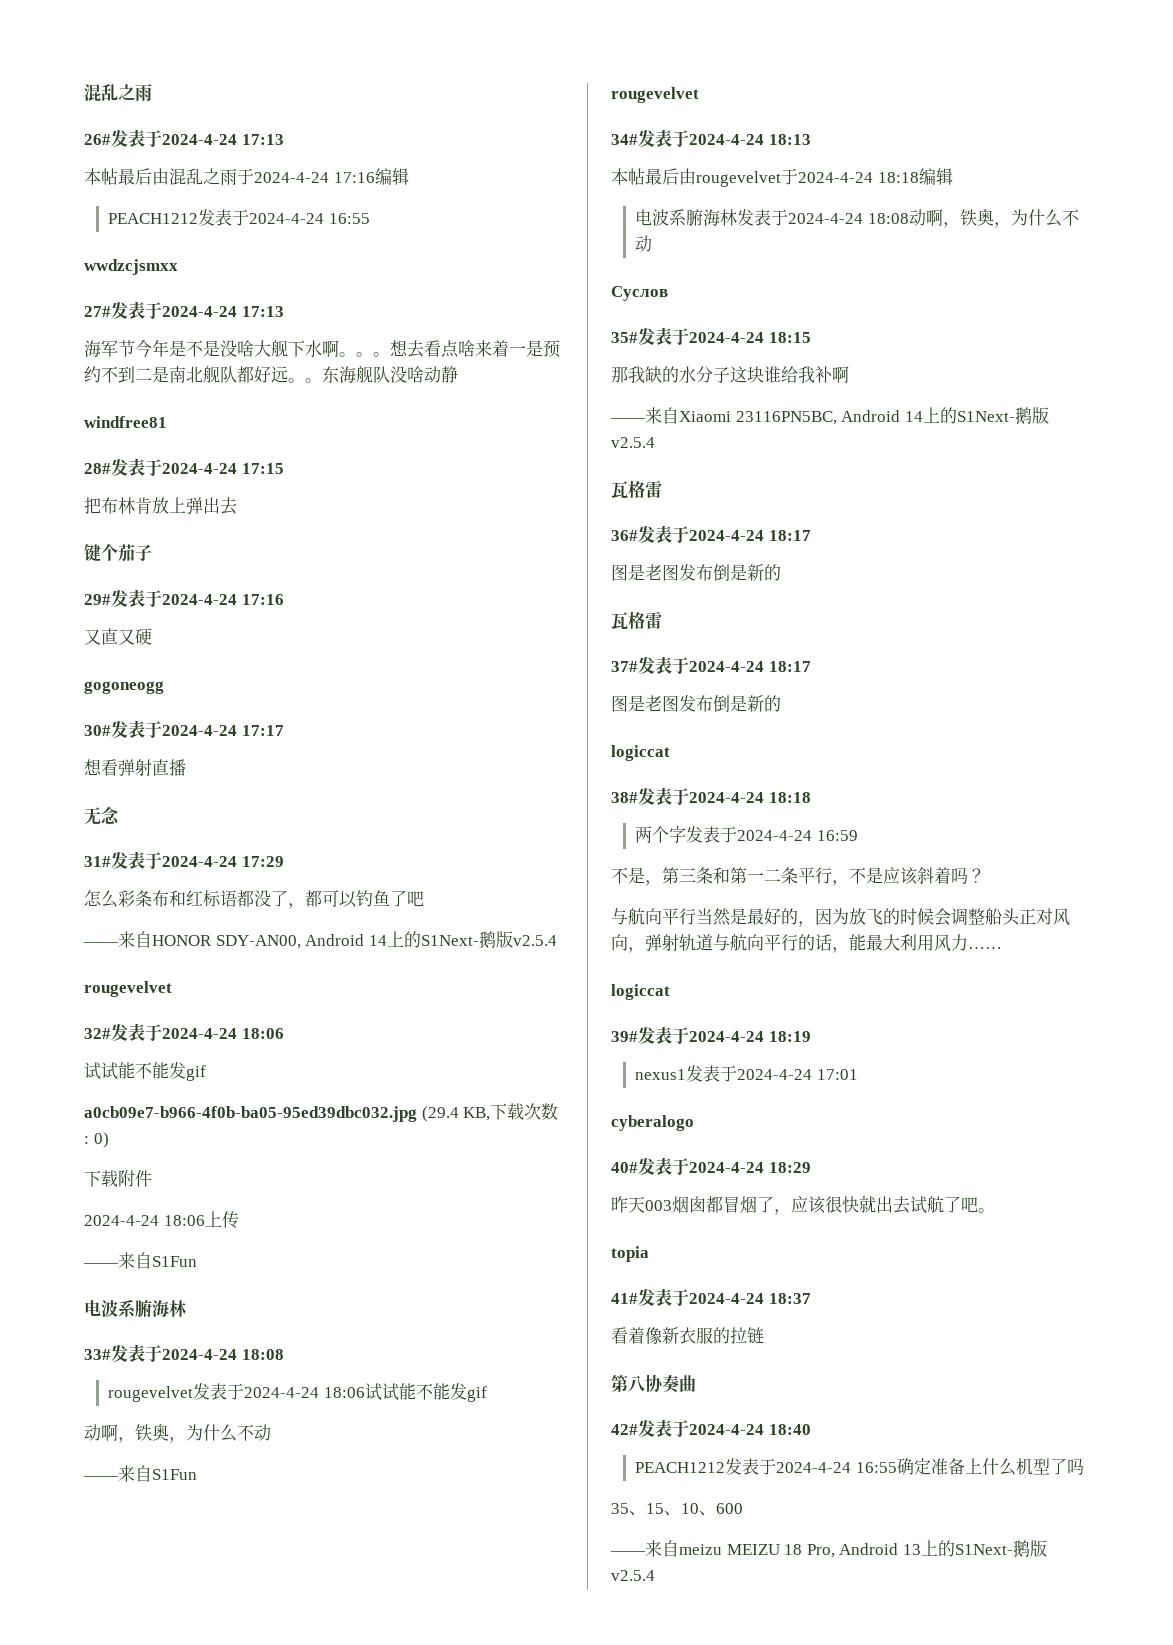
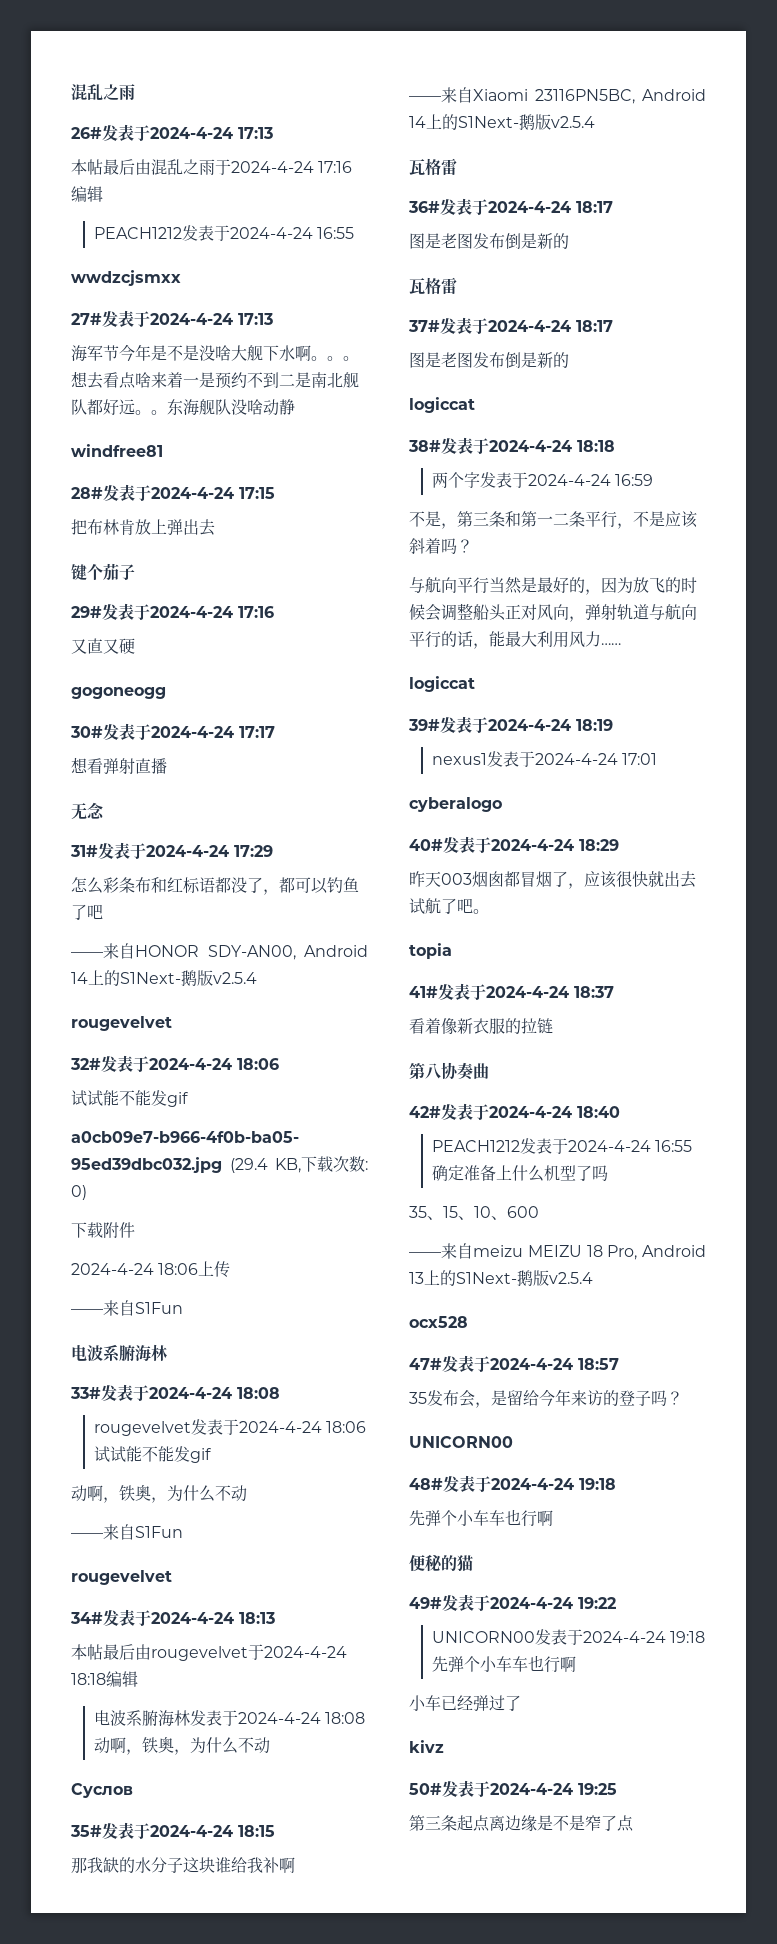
+ ocx528
+ 47#发表于2024-4-24 18:57
+ 35发布会，是留给今年来访的登子吗？
+ UNICORN00
+ 48#发表于2024-4-24 19:18
+ 先弹个小车车也行啊
+ 便秘的猫
+ 49#发表于2024-4-24 19:22
+ UNICORN00发表于2024-4-24 19:18先弹个小车车也行啊
+ 小车已经弹过了
+ kivz
+ 50#发表于2024-4-24 19:25
+ 第三条起点离边缘是不是窄了点

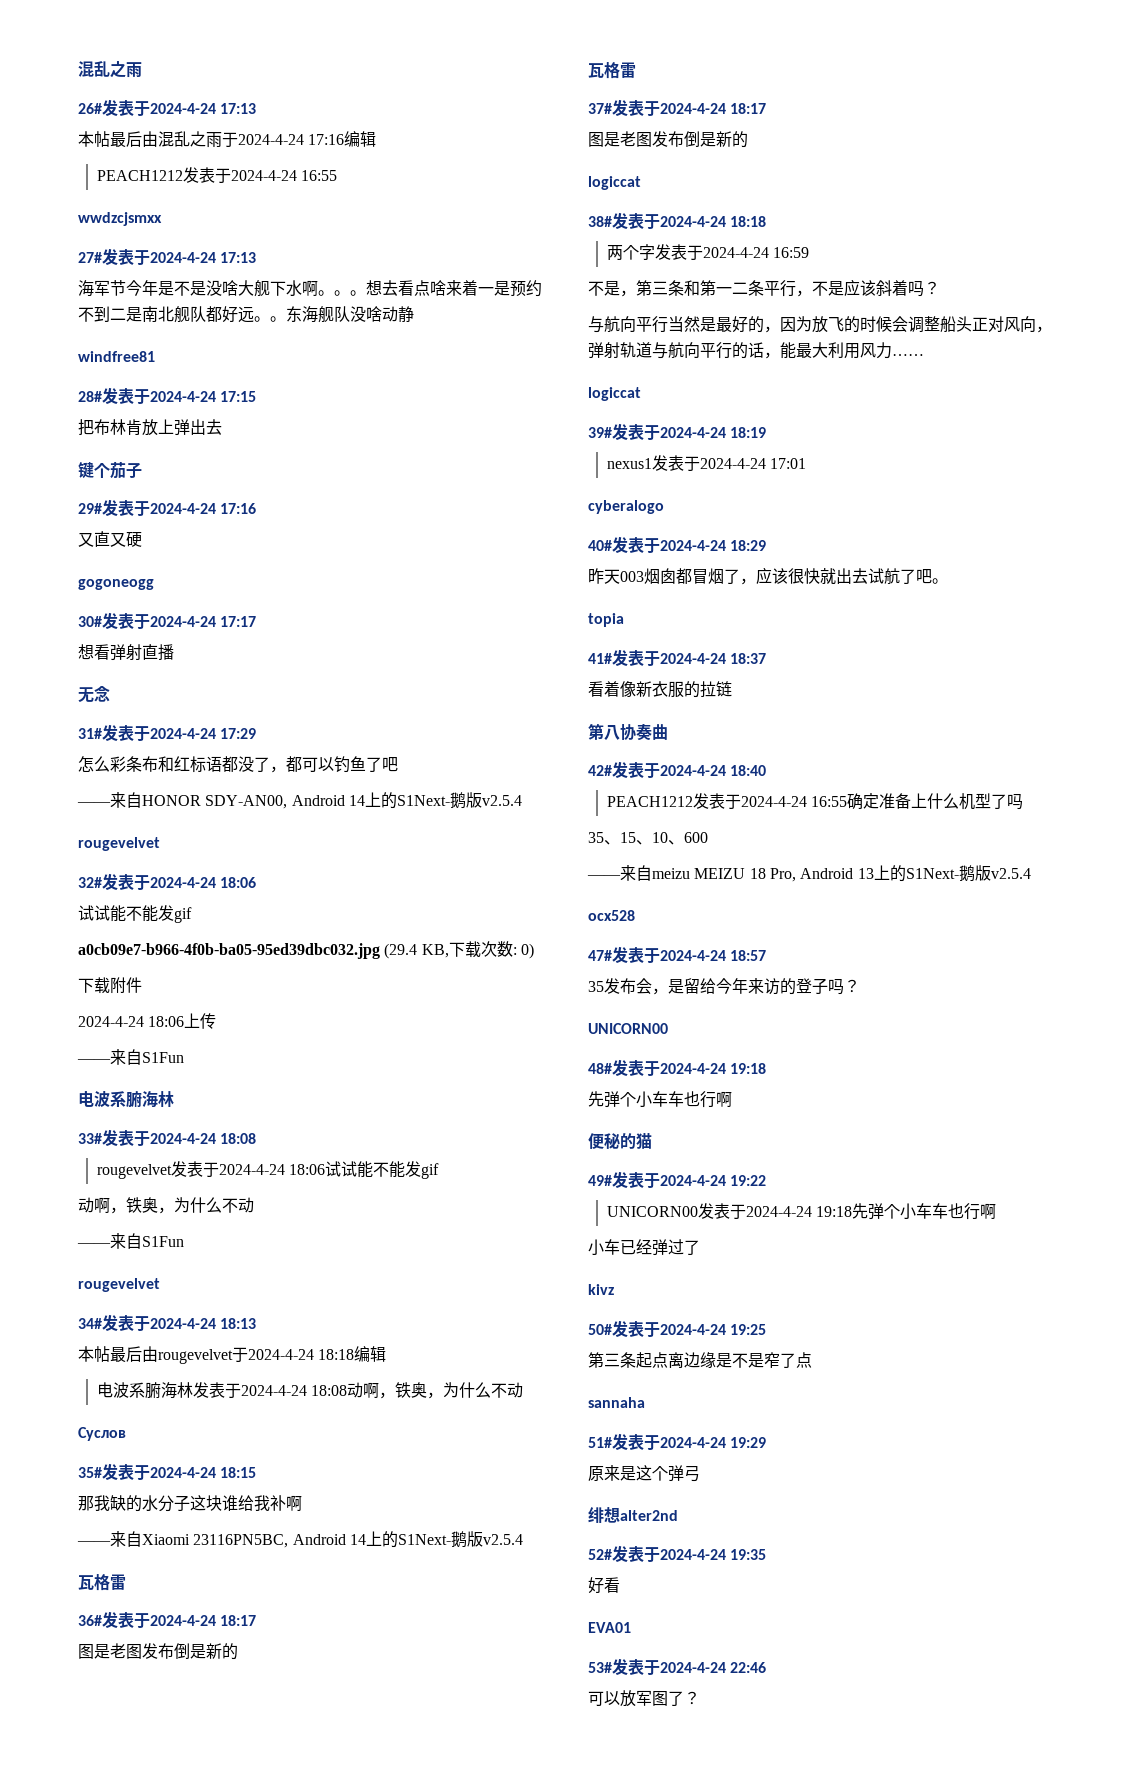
+ sannaha
+ 51#发表于2024-4-24 19:29
+ 原来是这个弹弓
+ 绯想alter2nd
+ 52#发表于2024-4-24 19:35
+ 好看
+ EVA01
+ 53#发表于2024-4-24 22:46
+ 可以放军图了？

